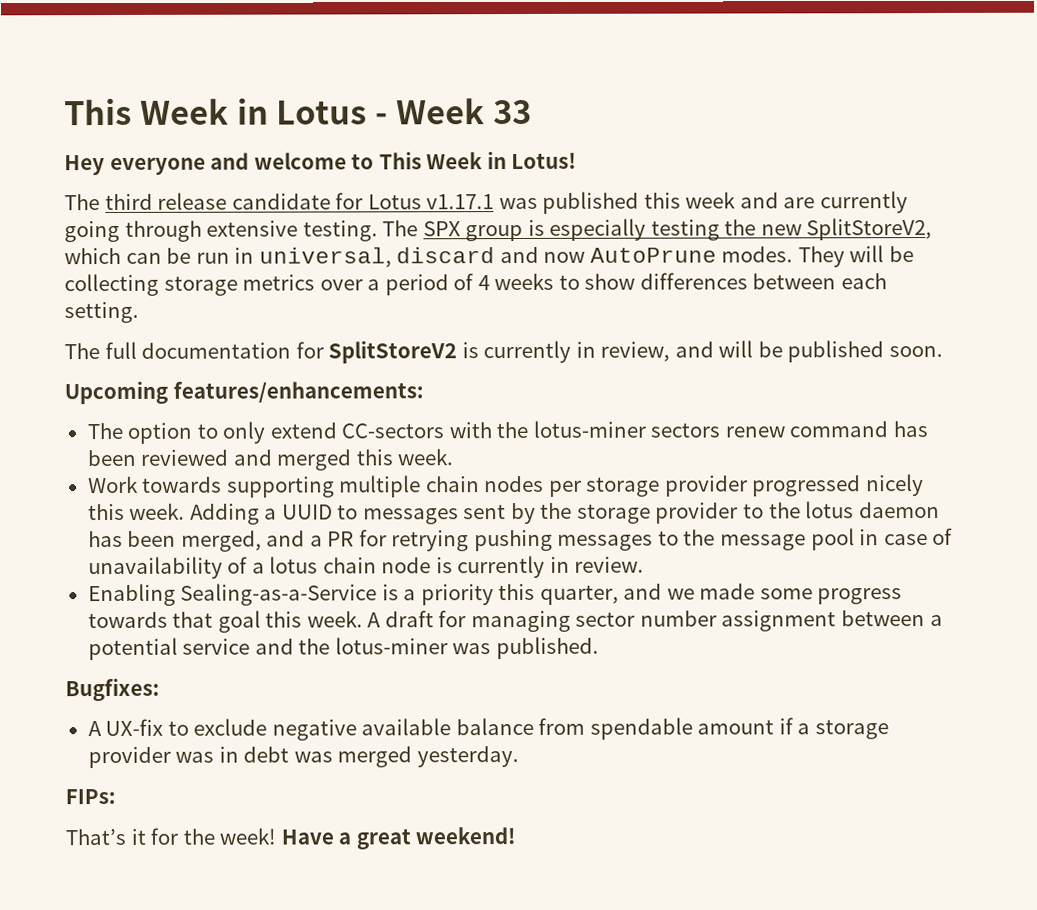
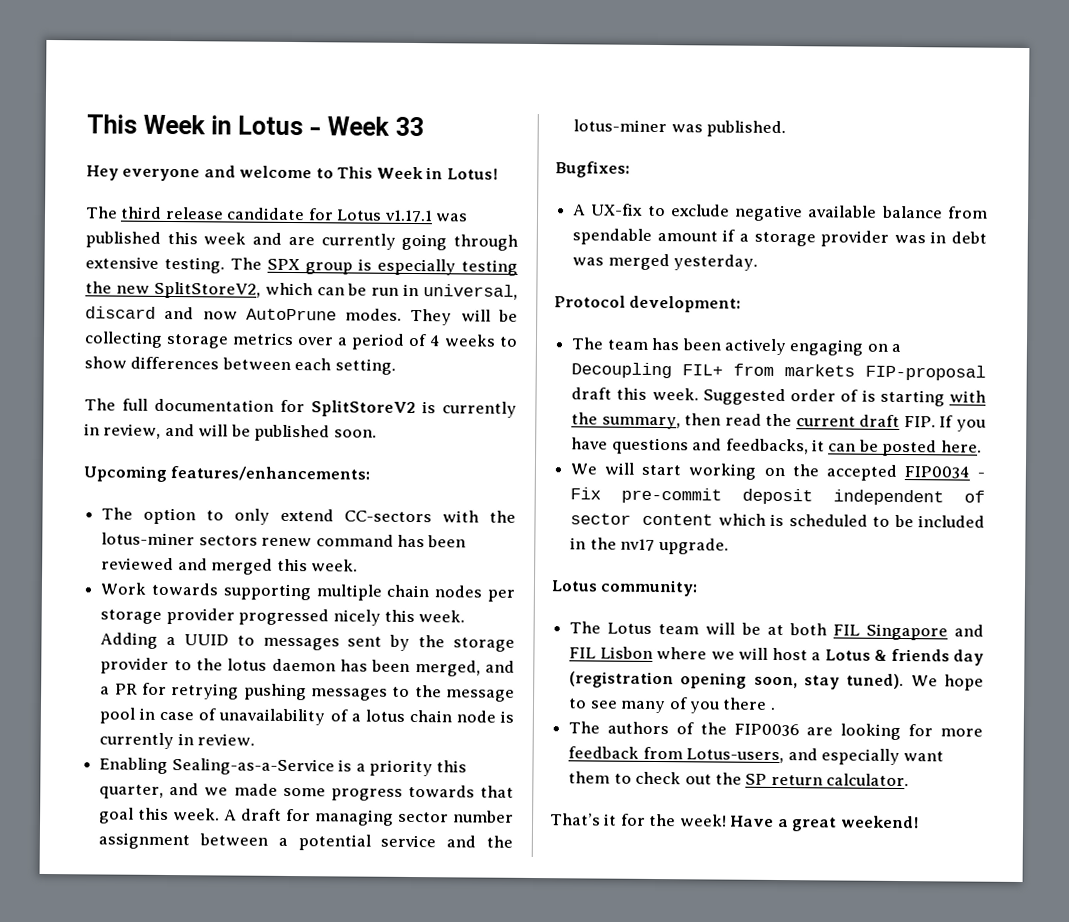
- FIPs:
+ Protocol development:
+ The team has been actively engaging on a Decoupling FIL+ from markets FIP-proposal draft this week. Suggested order of is starting with the summary, then read the current draft FIP. If you have questions and feedbacks, it can be posted here.
+ We will start working on the accepted FIP0034 - Fix pre-commit deposit independent of sector content which is scheduled to be included in the nv17 upgrade.
+ Lotus community:
+ The Lotus team will be at both FIL Singapore and FIL Lisbon where we will host a Lotus & friends day (registration opening soon, stay tuned). We hope to see many of you there .
+ The authors of the FIP0036 are looking for more feedback from Lotus-users, and especially want them to check out the SP return calculator.

